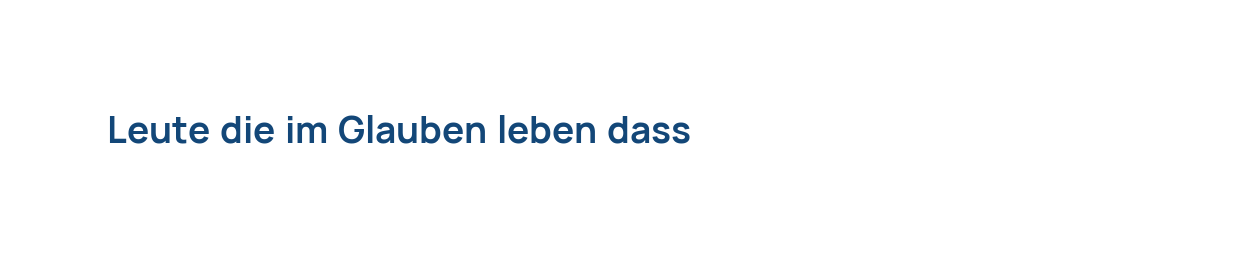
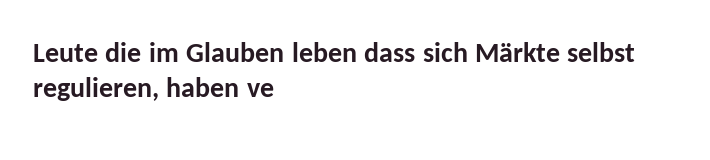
- Leute die im Glauben leben dass
+ Leute die im Glauben leben dass sich Märkte selbst regulieren, haben ve

